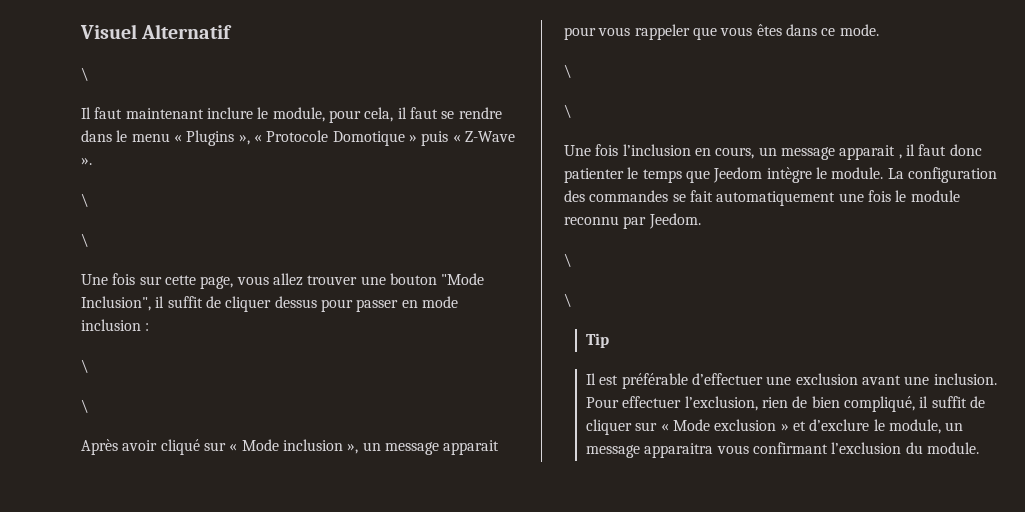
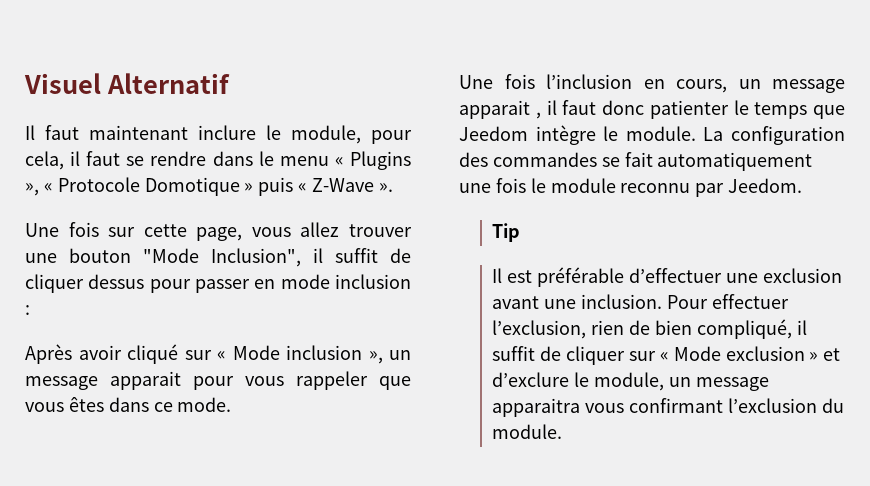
  Visuel Alternatif
- \
  Il faut maintenant inclure le module, pour cela, il faut se rendre dans le menu « Plugins », « Protocole Domotique » puis « Z-Wave ».
- \
- \
  Une fois sur cette page, vous allez trouver une bouton "Mode Inclusion", il suffit de cliquer dessus pour passer en mode inclusion :
- \
- \
  Après avoir cliqué sur « Mode inclusion », un message apparait pour vous rappeler que vous êtes dans ce mode.
- \
- \
  La configuration des commandes se fait automatiquement une fois le module reconnu par Jeedom.
- \
- \

